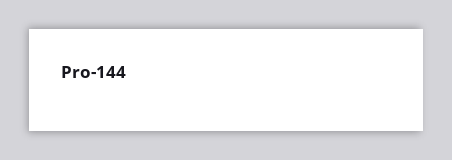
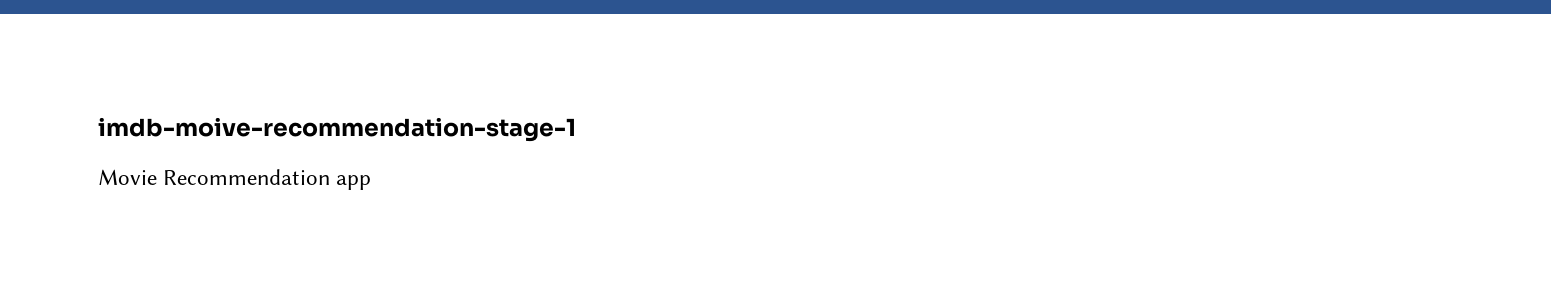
- Pro-144
+ imdb-moive-recommendation-stage-1
+ Movie Recommendation app

